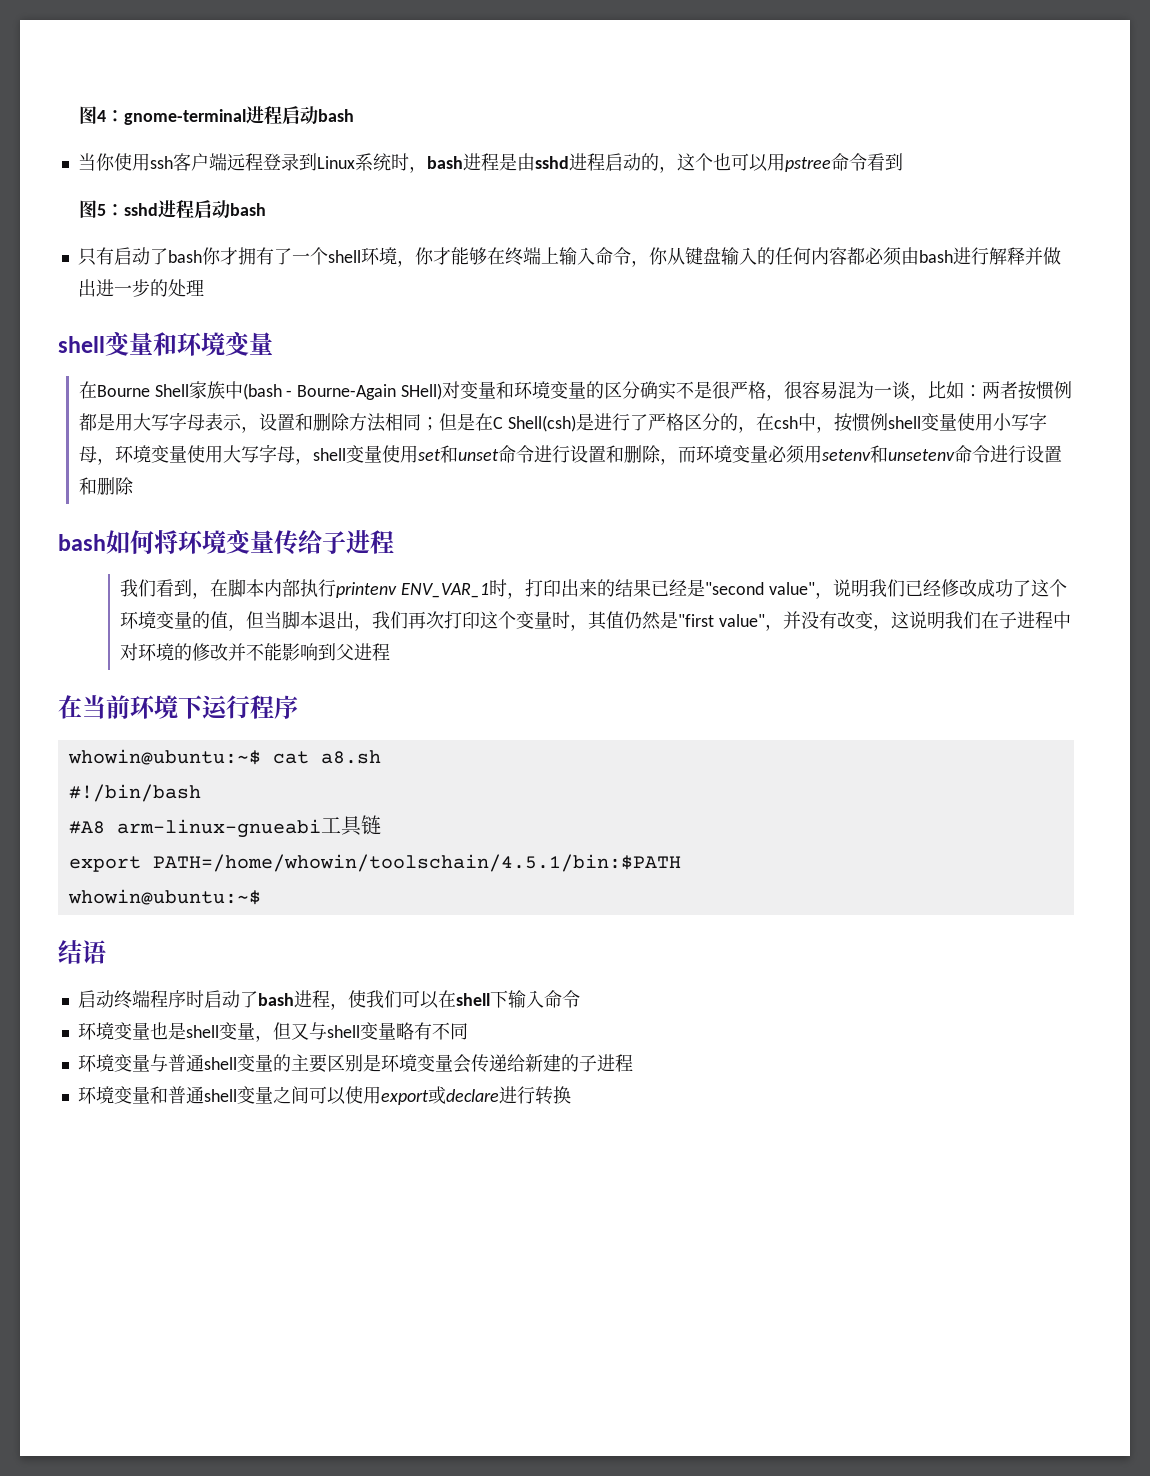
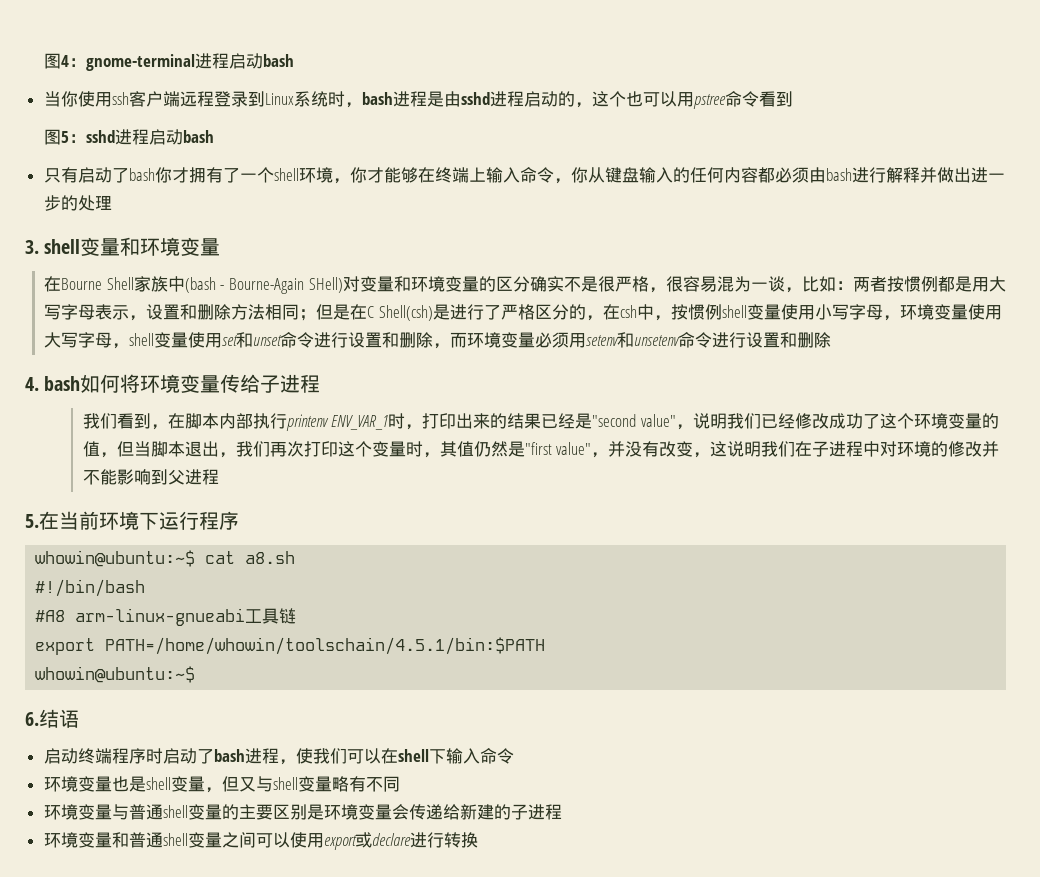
- shell变量和环境变量
+ 3. shell变量和环境变量
- bash如何将环境变量传给子进程
+ 4. bash如何将环境变量传给子进程
- 在当前环境下运行程序
+ 5.在当前环境下运行程序
- 结语
+ 6.结语

